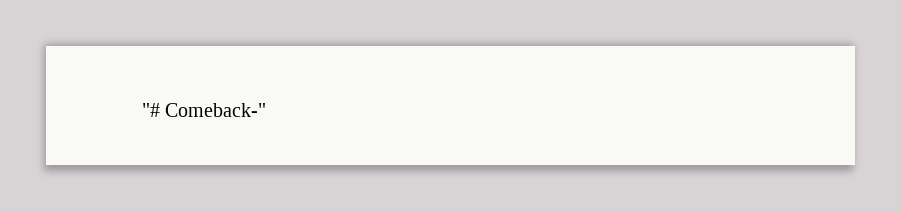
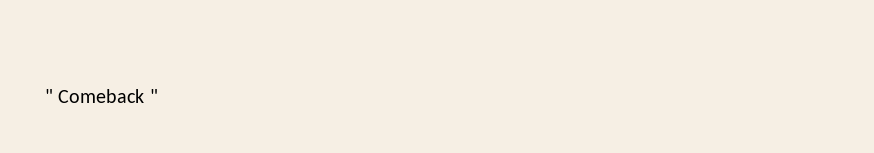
- "# Comeback-"
+ " Comeback "

